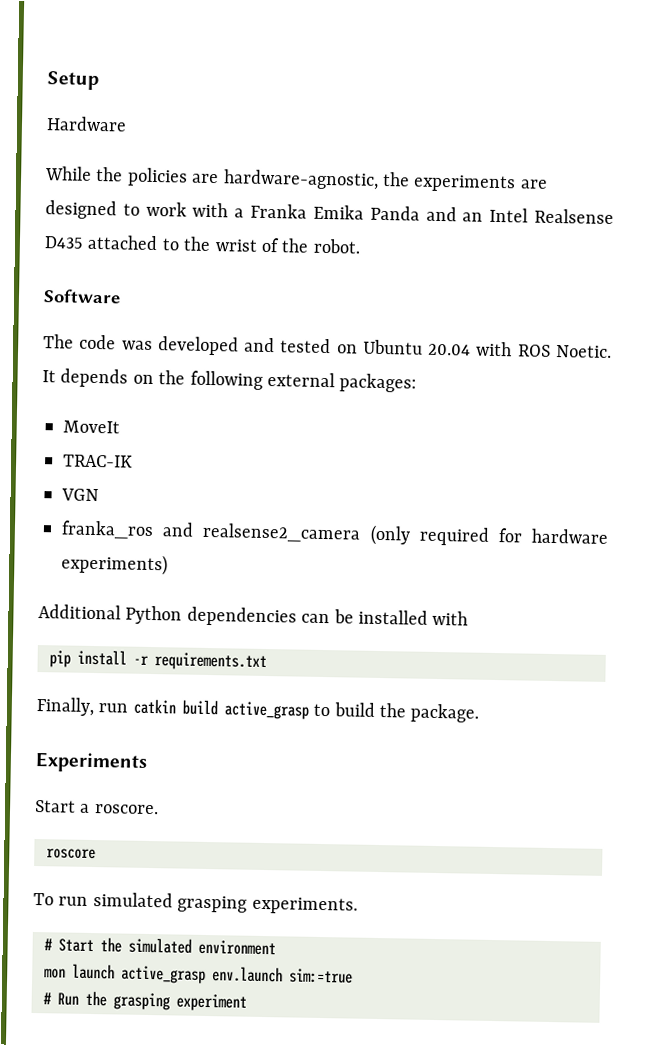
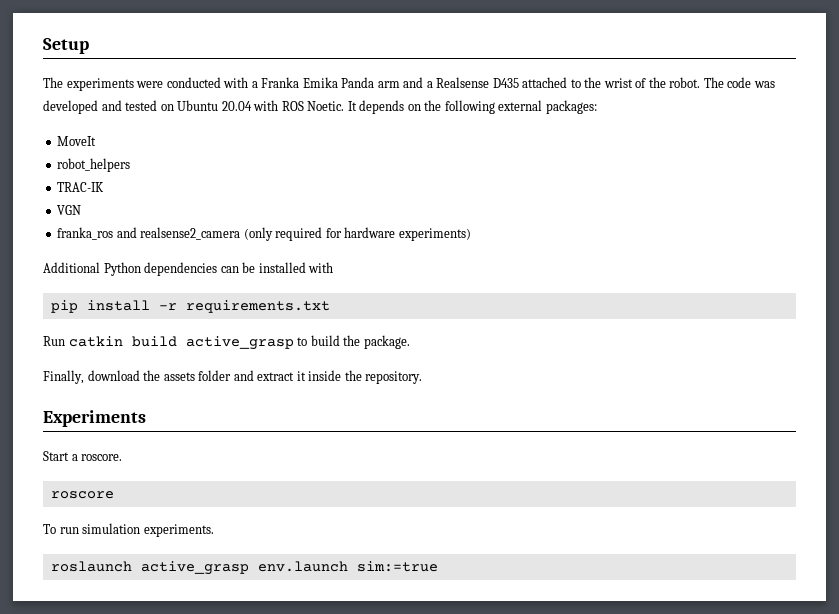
- Hardware
- While the policies are hardware-agnostic, the experiments are designed to work with a Franka Emika Panda and an Intel Realsense D435 attached to the wrist of the robot.
- Software
- The code was developed and tested on Ubuntu 20.04 with ROS Noetic.
+ The experiments were conducted with a Franka Emika Panda arm and a Realsense D435 attached to the wrist of the robot. The code was developed and tested on Ubuntu 20.04 with ROS Noetic.
+ robot_helpers
- Finally, run catkin build active_grasp to build the package.
+ Run catkin build active_grasp to build the package.
+ Finally, download the assets folder and extract it inside the repository.
- To run simulated grasping experiments.
+ To run simulation experiments.
- # Start the simulated environment
- mon launch active_grasp env.launch sim:=true
- # Run the grasping experiment
+ roslaunch active_grasp env.launch sim:=true

